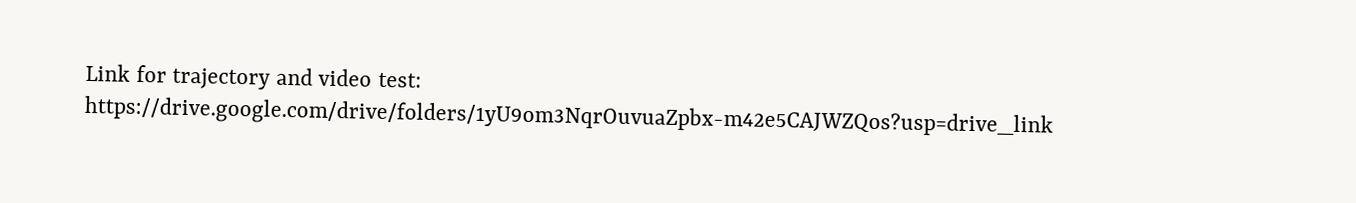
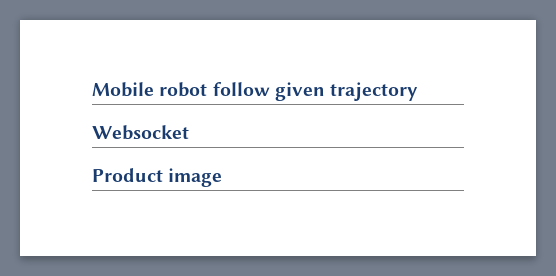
- Link for trajectory and video test: https://drive.google.com/drive/folders/1yU9om3NqrOuvuaZpbx-m42e5CAJWZQos?usp=drive_link
+ Mobile robot follow given trajectory
+ Websocket
+ Product image

